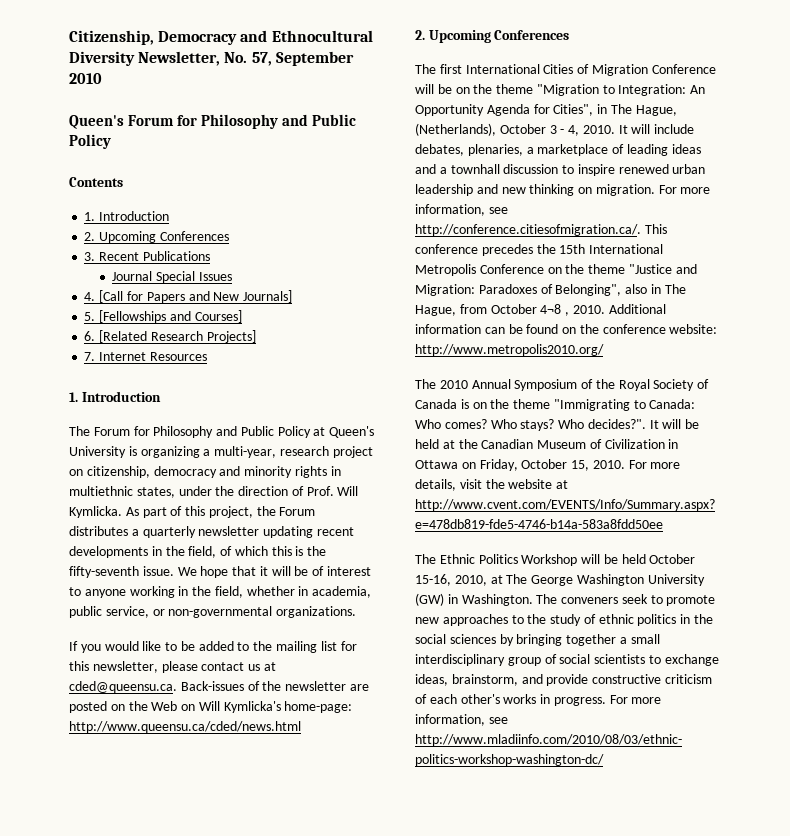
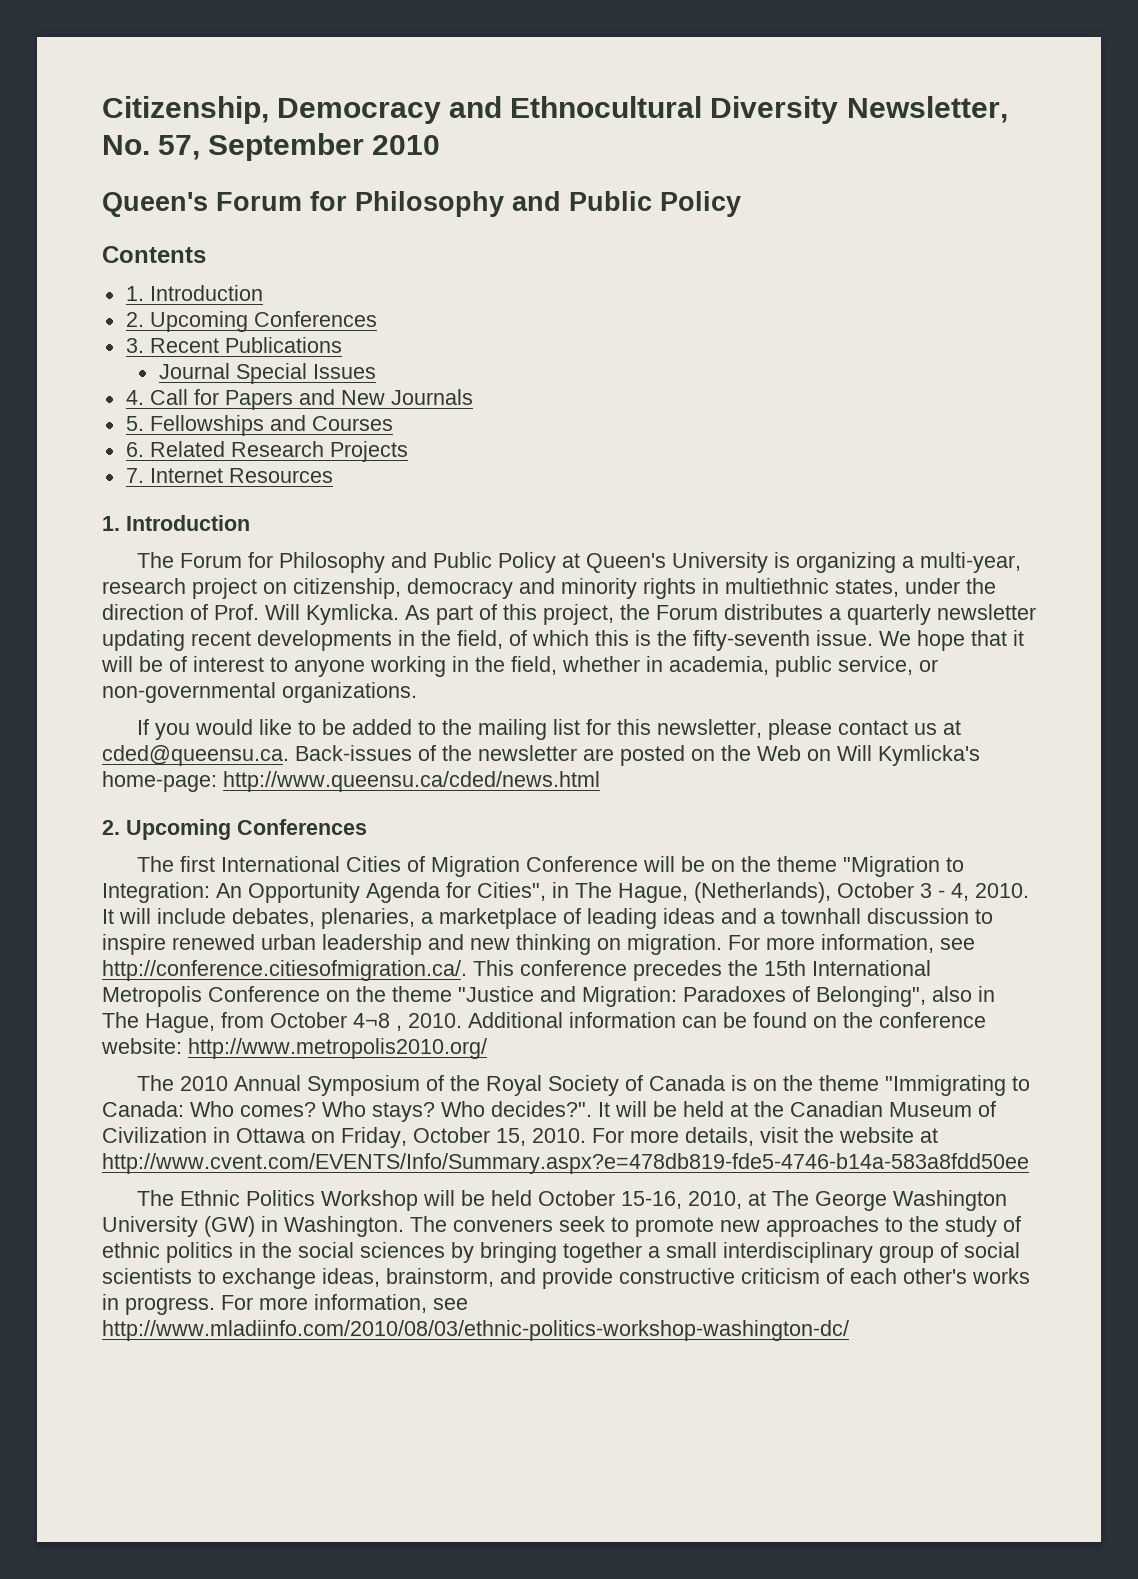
- 4. [Call for Papers and New Journals]
+ 4. Call for Papers and New Journals
- 5. [Fellowships and Courses]
- 6. [Related Research Projects]
+ 5. Fellowships and Courses
+ 6. Related Research Projects

